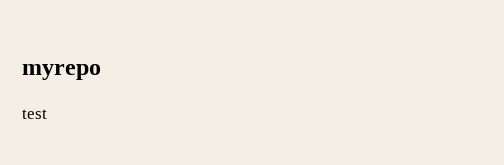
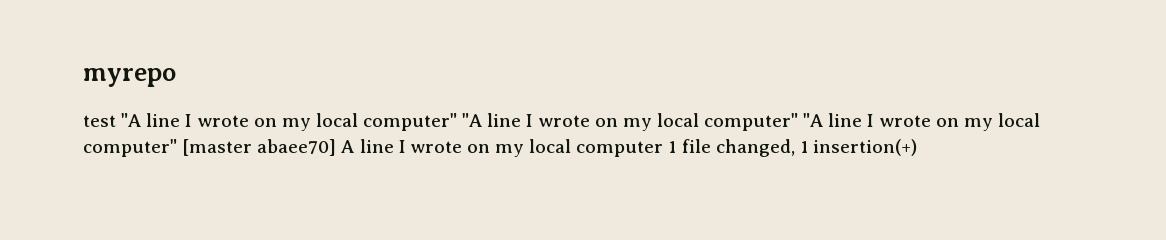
- test
+ test "A line I wrote on my local computer" "A line I wrote on my local computer" "A line I wrote on my local computer" [master abaee70] A line I wrote on my local computer 1 file changed, 1 insertion(+)

